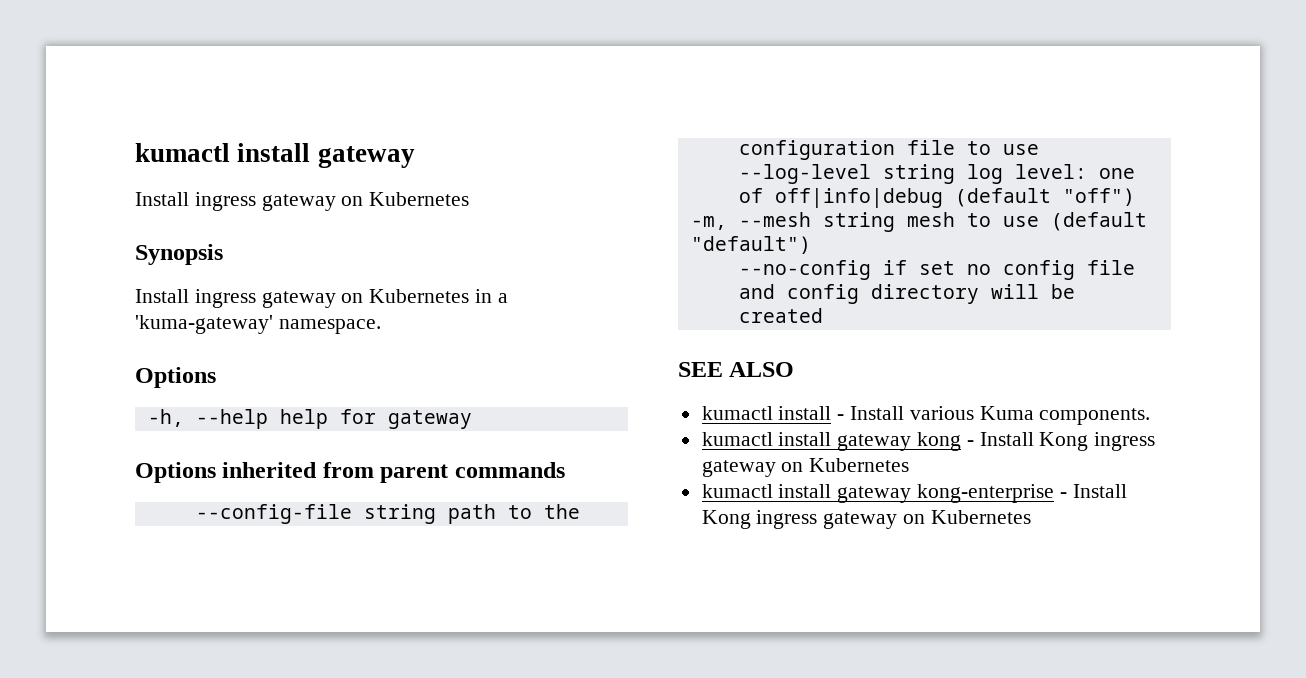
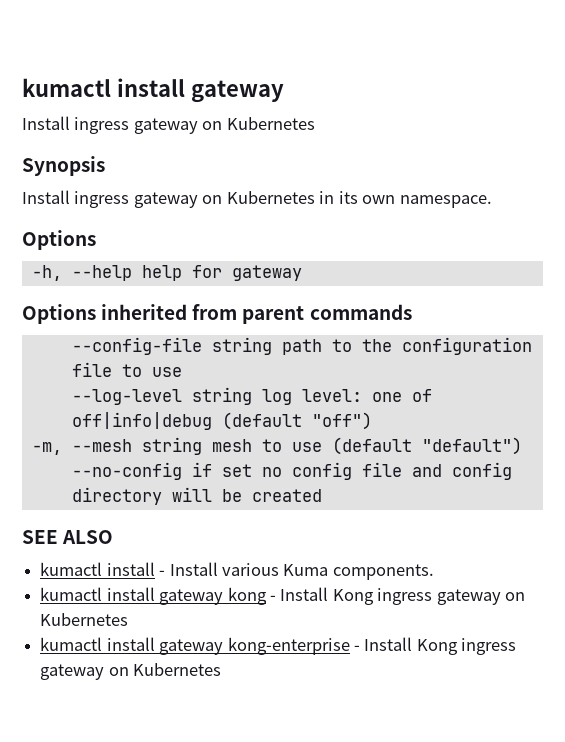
- Install ingress gateway on Kubernetes in a 'kuma-gateway' namespace.
+ Install ingress gateway on Kubernetes in its own namespace.

